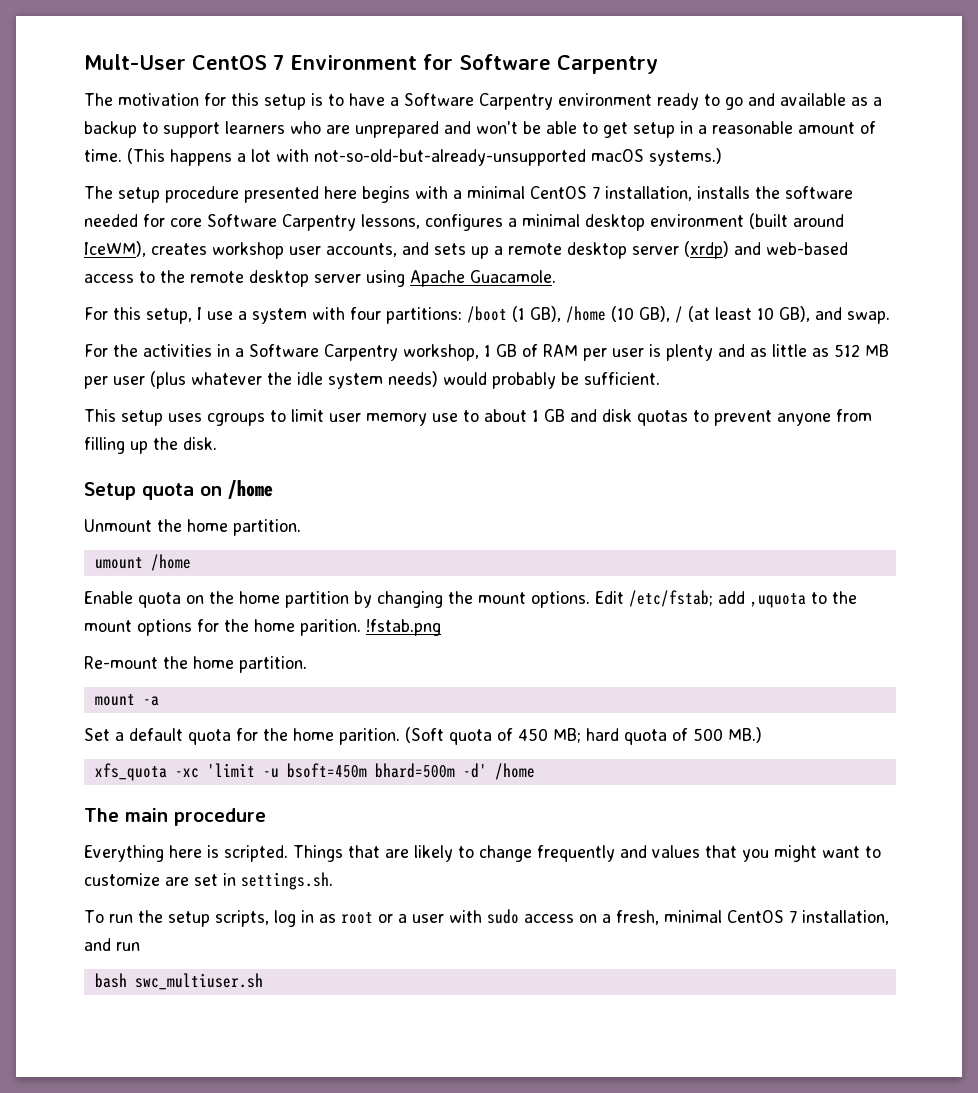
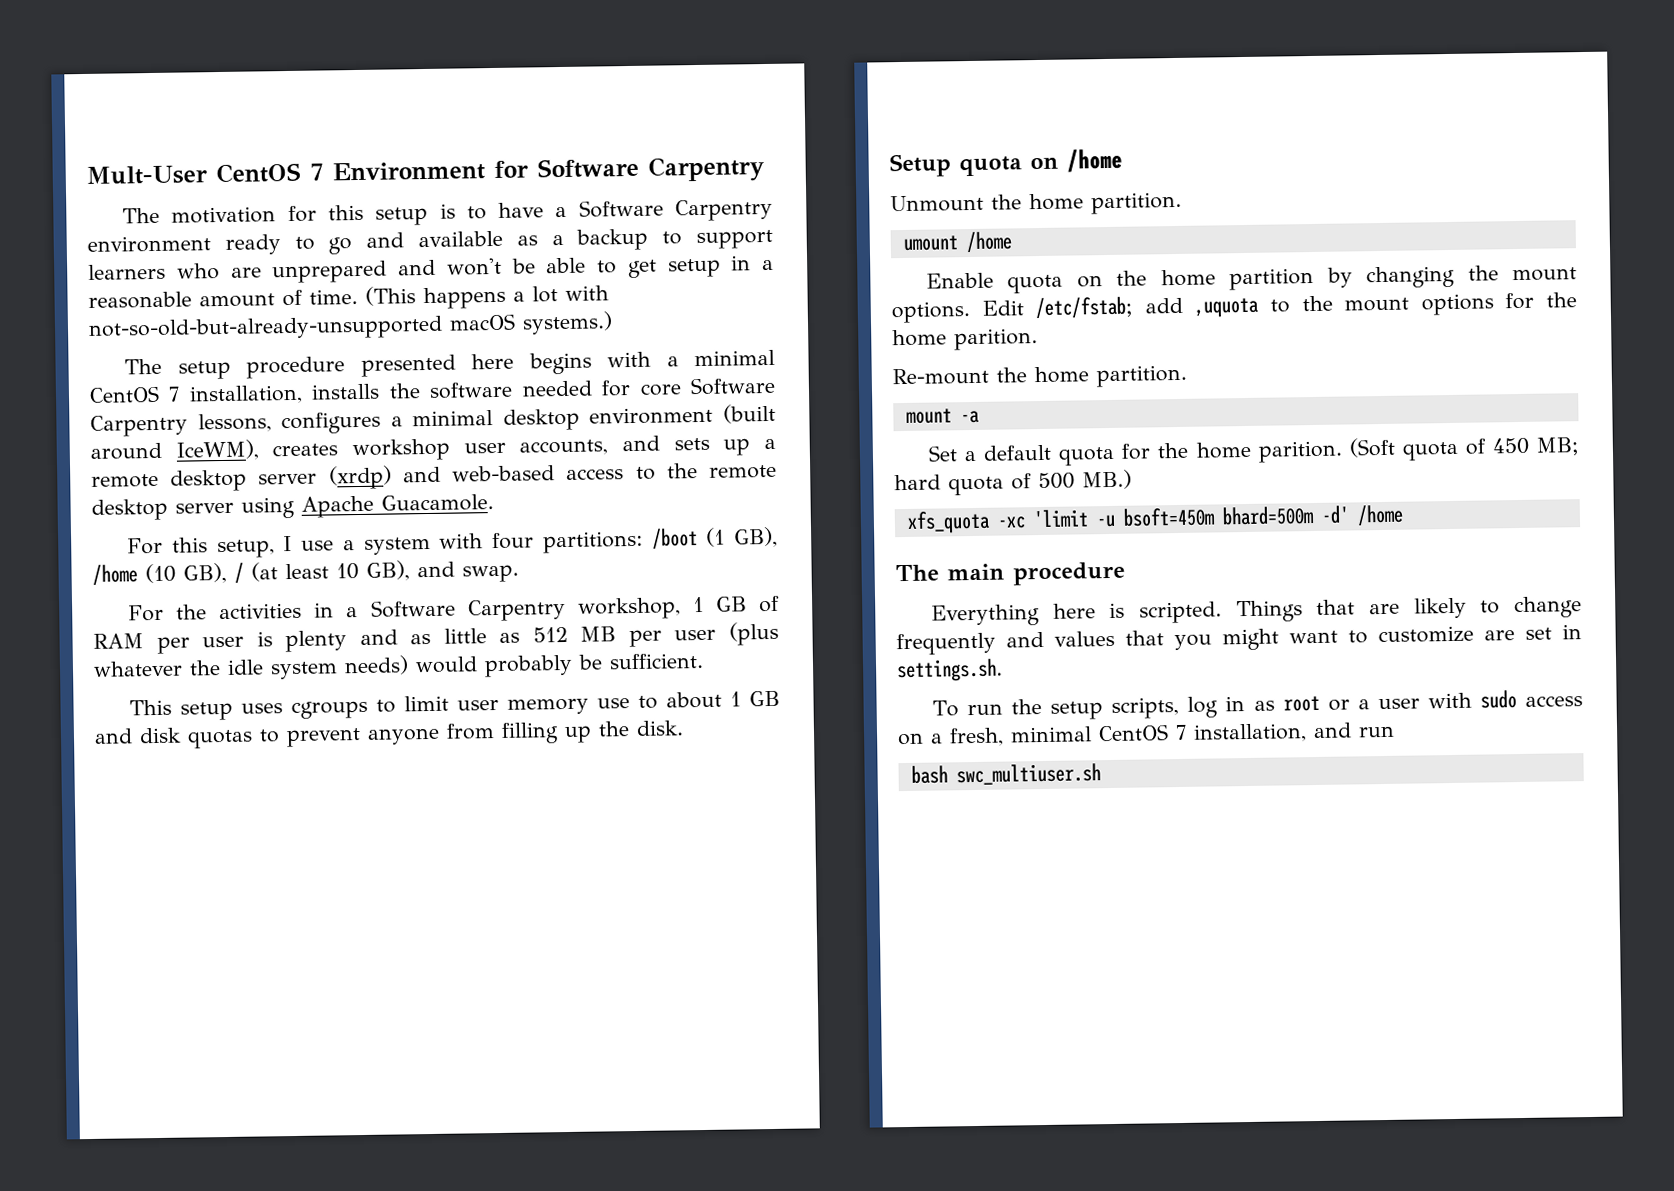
- !fstab.png

